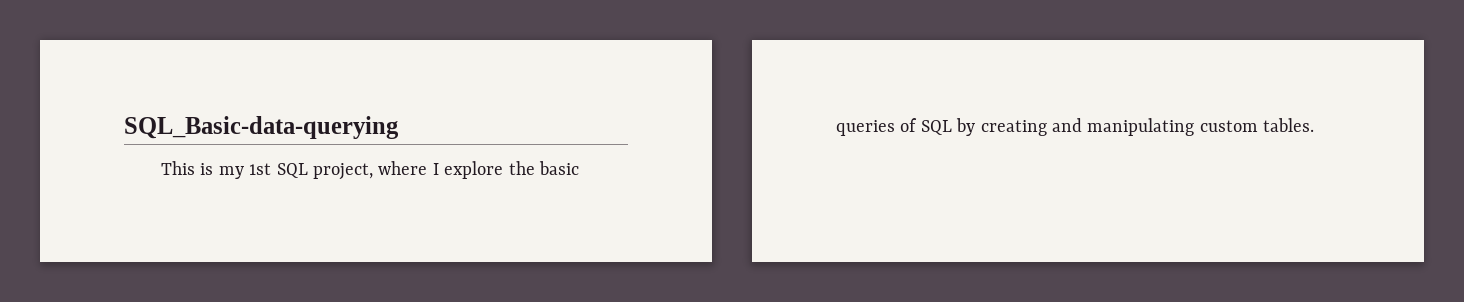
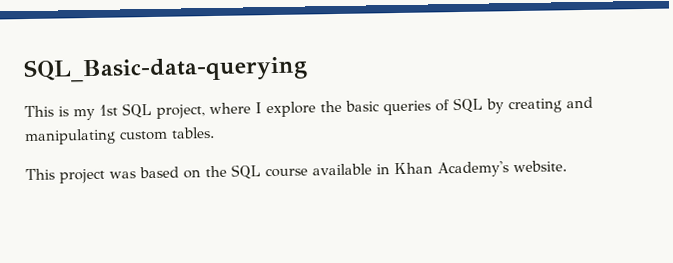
+ This project was based on the SQL course available in Khan Academy's website.

